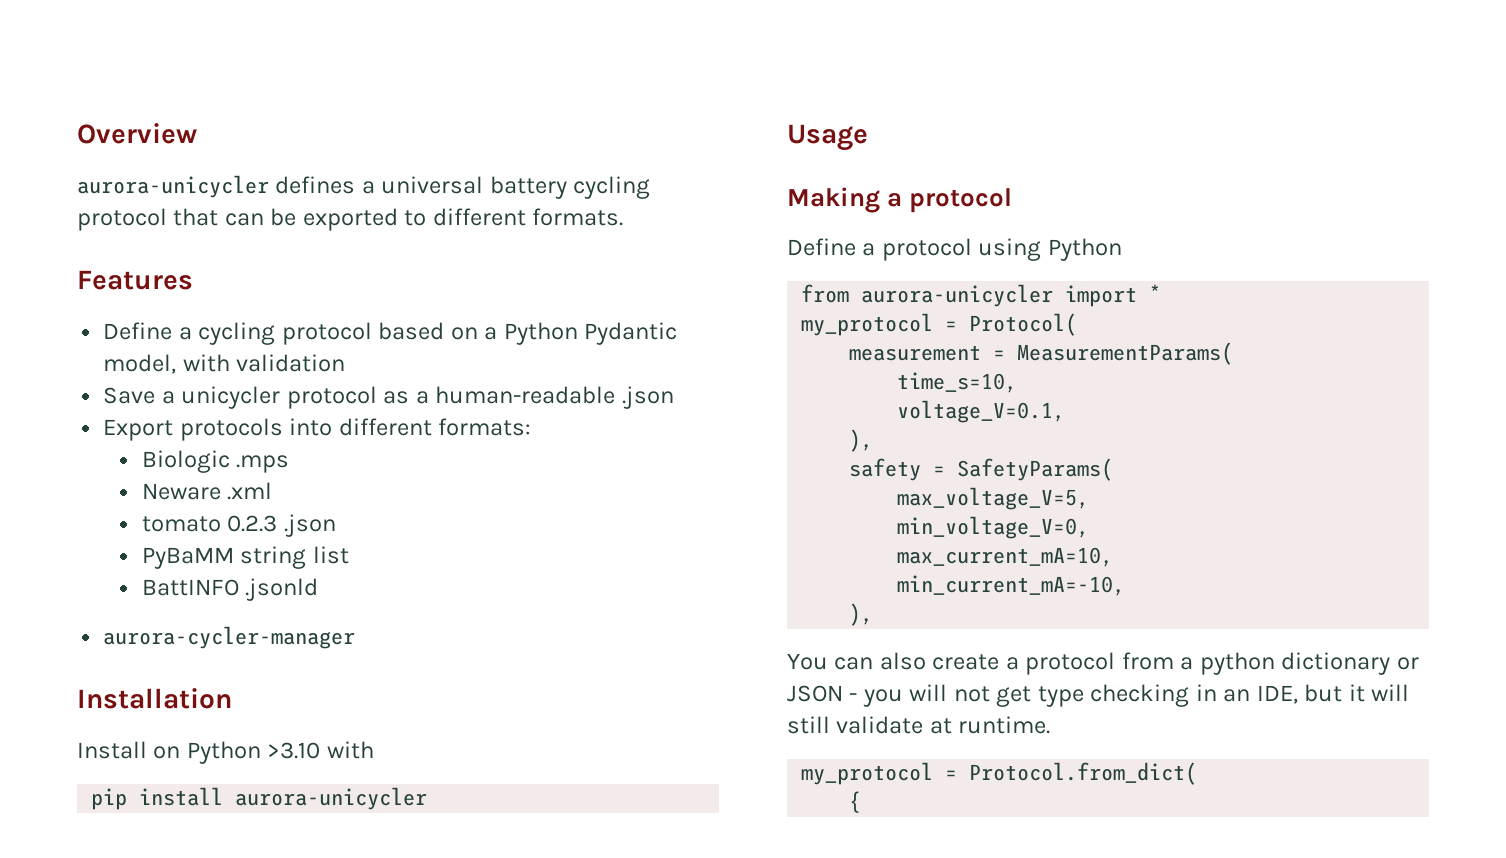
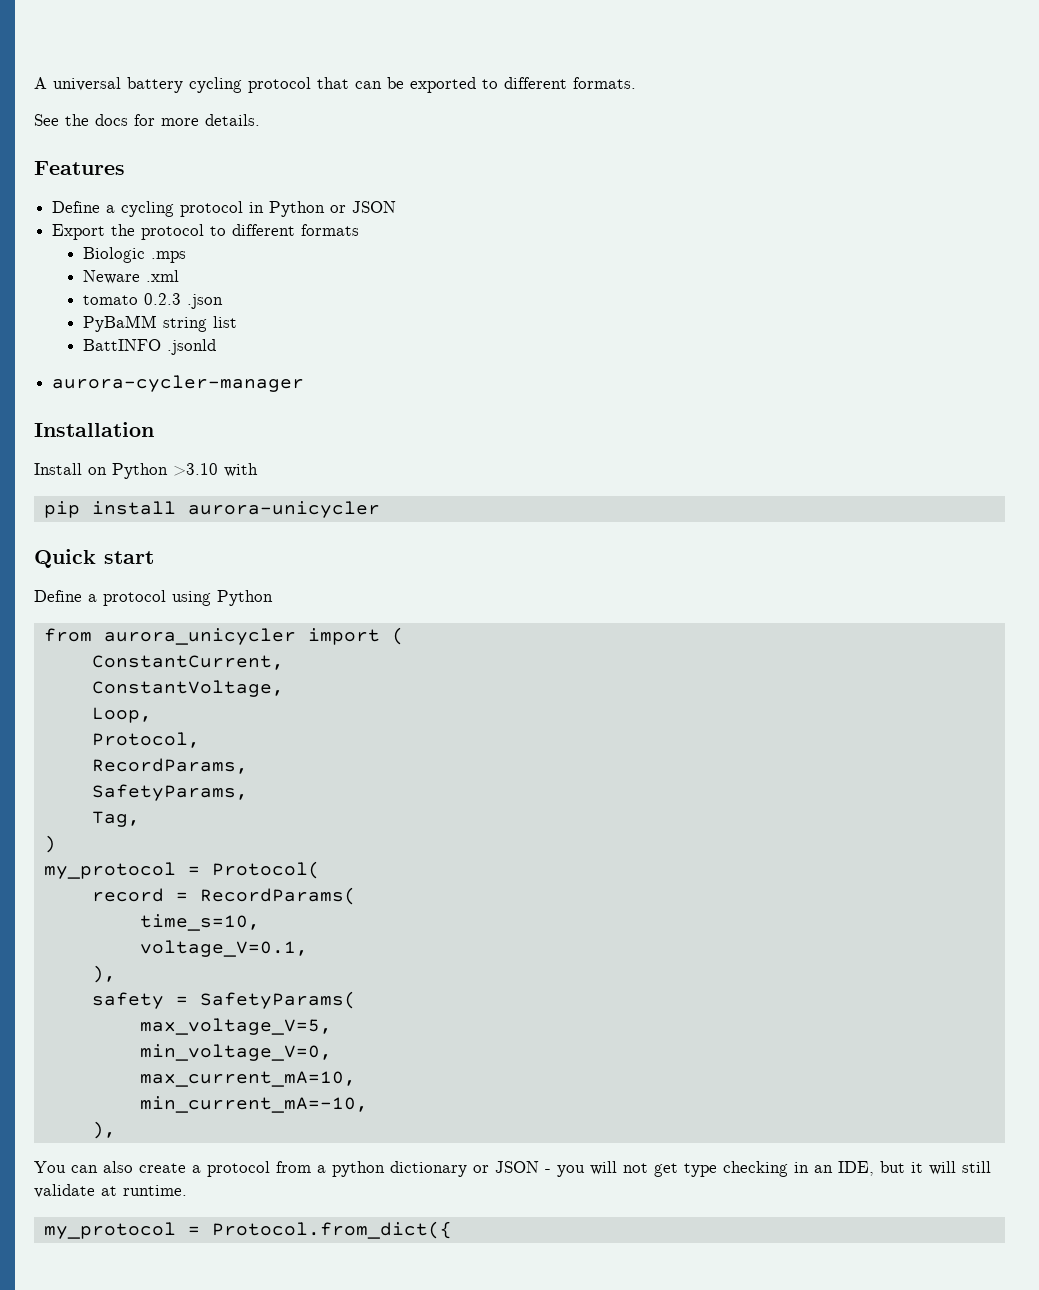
- Overview
- aurora-unicycler defines a universal battery cycling protocol that can be exported to different formats.
+ A universal battery cycling protocol that can be exported to different formats.
+ See the docs for more details.
- Define a cycling protocol based on a Python Pydantic model, with validation
- Save a unicycler protocol as a human-readable .json
- Export protocols into different formats:
+ Define a cycling protocol in Python or JSON
+ Export the protocol to different formats
- Usage
- Making a protocol
+ Quick start
- from aurora-unicycler import *
+ from aurora_unicycler import (
+ ConstantCurrent,
+ ConstantVoltage,
+ Loop,
+ Protocol,
+ RecordParams,
+ SafetyParams,
+ Tag,
+ )
- measurement = MeasurementParams(
+ record = RecordParams(
- my_protocol = Protocol.from_dict(
- {
+ my_protocol = Protocol.from_dict({

